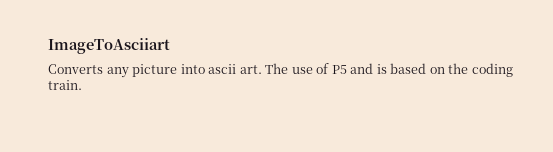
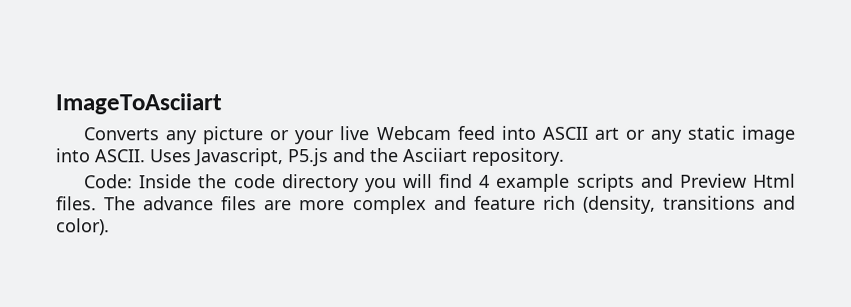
- Converts any picture into ascii art. The use of P5 and is based on the coding train.
+ Converts any picture or your live Webcam feed into ASCII art or any static image into ASCII. Uses Javascript, P5.js and the Asciiart repository.
+ Code: Inside the code directory you will find 4 example scripts and Preview Html files. The advance files are more complex and feature rich (density, transitions and color).

